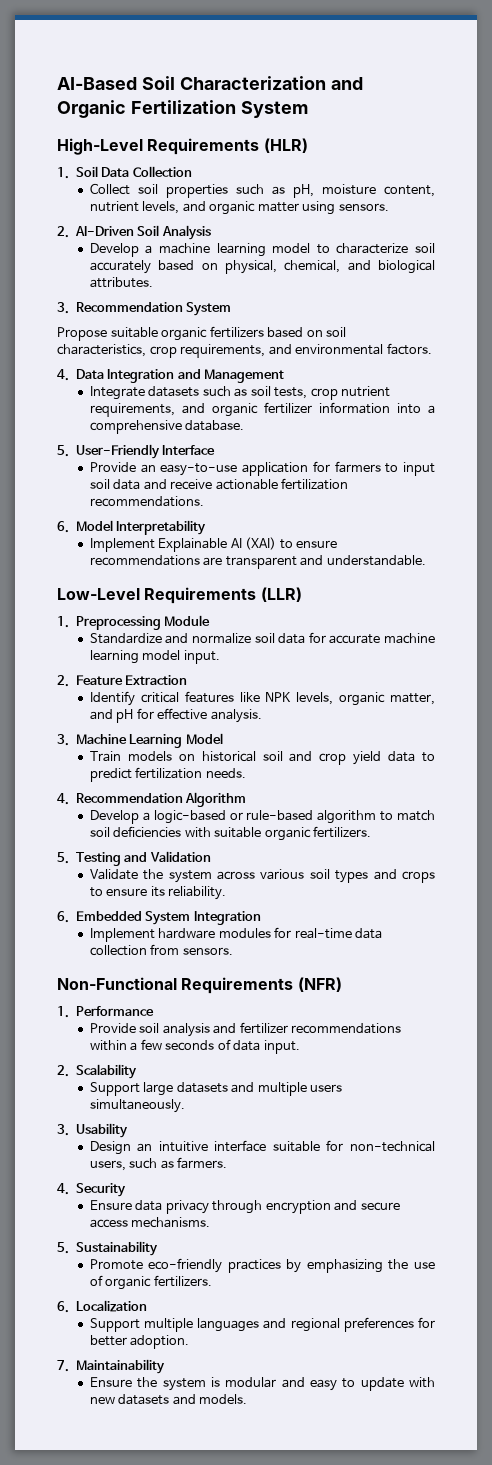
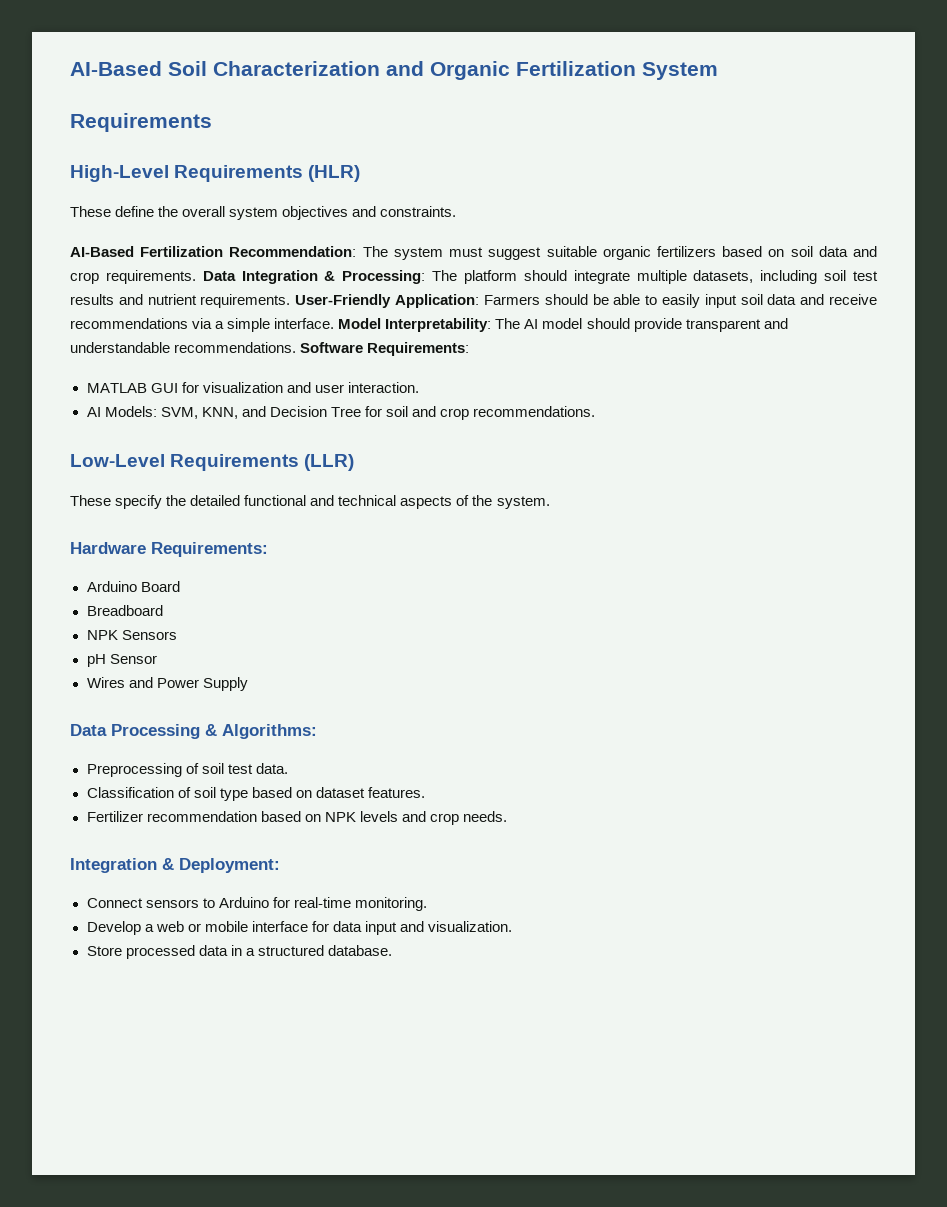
  AI-Based Soil Characterization and Organic Fertilization System
+ Requirements
- 1. Soil Data Collection
- Collect soil properties such as pH, moisture content, nutrient levels, and organic matter using sensors.
- 2. AI-Driven Soil Analysis
- Develop a machine learning model to characterize soil accurately based on physical, chemical, and biological attributes.
- 3. Recommendation System
- Propose suitable organic fertilizers based on soil characteristics, crop requirements, and environmental factors.
- 4. Data Integration and Management
- Integrate datasets such as soil tests, crop nutrient requirements, and organic fertilizer information into a comprehensive database.
- 5. User-Friendly Interface
- Provide an easy-to-use application for farmers to input soil data and receive actionable fertilization recommendations.
- 6. Model Interpretability
- Implement Explainable AI (XAI) to ensure recommendations are transparent and understandable.
+ These define the overall system objectives and constraints.
+ AI-Based Fertilization Recommendation: The system must suggest suitable organic fertilizers based on soil data and crop requirements. Data Integration & Processing: The platform should integrate multiple datasets, including soil test results and nutrient requirements. User-Friendly Application: Farmers should be able to easily input soil data and receive recommendations via a simple interface. Model Interpretability: The AI model should provide transparent and understandable recommendations. Software Requirements:
+ MATLAB GUI for visualization and user interaction.
+ AI Models: SVM, KNN, and Decision Tree for soil and crop recommendations.
  Low-Level Requirements (LLR)
- 1. Preprocessing Module
- Standardize and normalize soil data for accurate machine learning model input.
- 2. Feature Extraction
- Identify critical features like NPK levels, organic matter, and pH for effective analysis.
- 3. Machine Learning Model
- Train models on historical soil and crop yield data to predict fertilization needs.
- 4. Recommendation Algorithm
- Develop a logic-based or rule-based algorithm to match soil deficiencies with suitable organic fertilizers.
- 5. Testing and Validation
- Validate the system across various soil types and crops to ensure its reliability.
- 6. Embedded System Integration
- Implement hardware modules for real-time data collection from sensors.
- Non-Functional Requirements (NFR)
- 1. Performance
- Provide soil analysis and fertilizer recommendations within a few seconds of data input.
- 2. Scalability
- Support large datasets and multiple users simultaneously.
- 3. Usability
- Design an intuitive interface suitable for non-technical users, such as farmers.
- 4. Security
- Ensure data privacy through encryption and secure access mechanisms.
- 5. Sustainability
- Promote eco-friendly practices by emphasizing the use of organic fertilizers.
- 6. Localization
- Support multiple languages and regional preferences for better adoption.
- 7. Maintainability
- Ensure the system is modular and easy to update with new datasets and models.
+ These specify the detailed functional and technical aspects of the system.
+ Hardware Requirements:
+ Arduino Board
+ Breadboard
+ NPK Sensors
+ pH Sensor
+ Wires and Power Supply
+ Data Processing & Algorithms:
+ Preprocessing of soil test data.
+ Classification of soil type based on dataset features.
+ Fertilizer recommendation based on NPK levels and crop needs.
+ Integration & Deployment:
+ Connect sensors to Arduino for real-time monitoring.
+ Develop a web or mobile interface for data input and visualization.
+ Store processed data in a structured database.

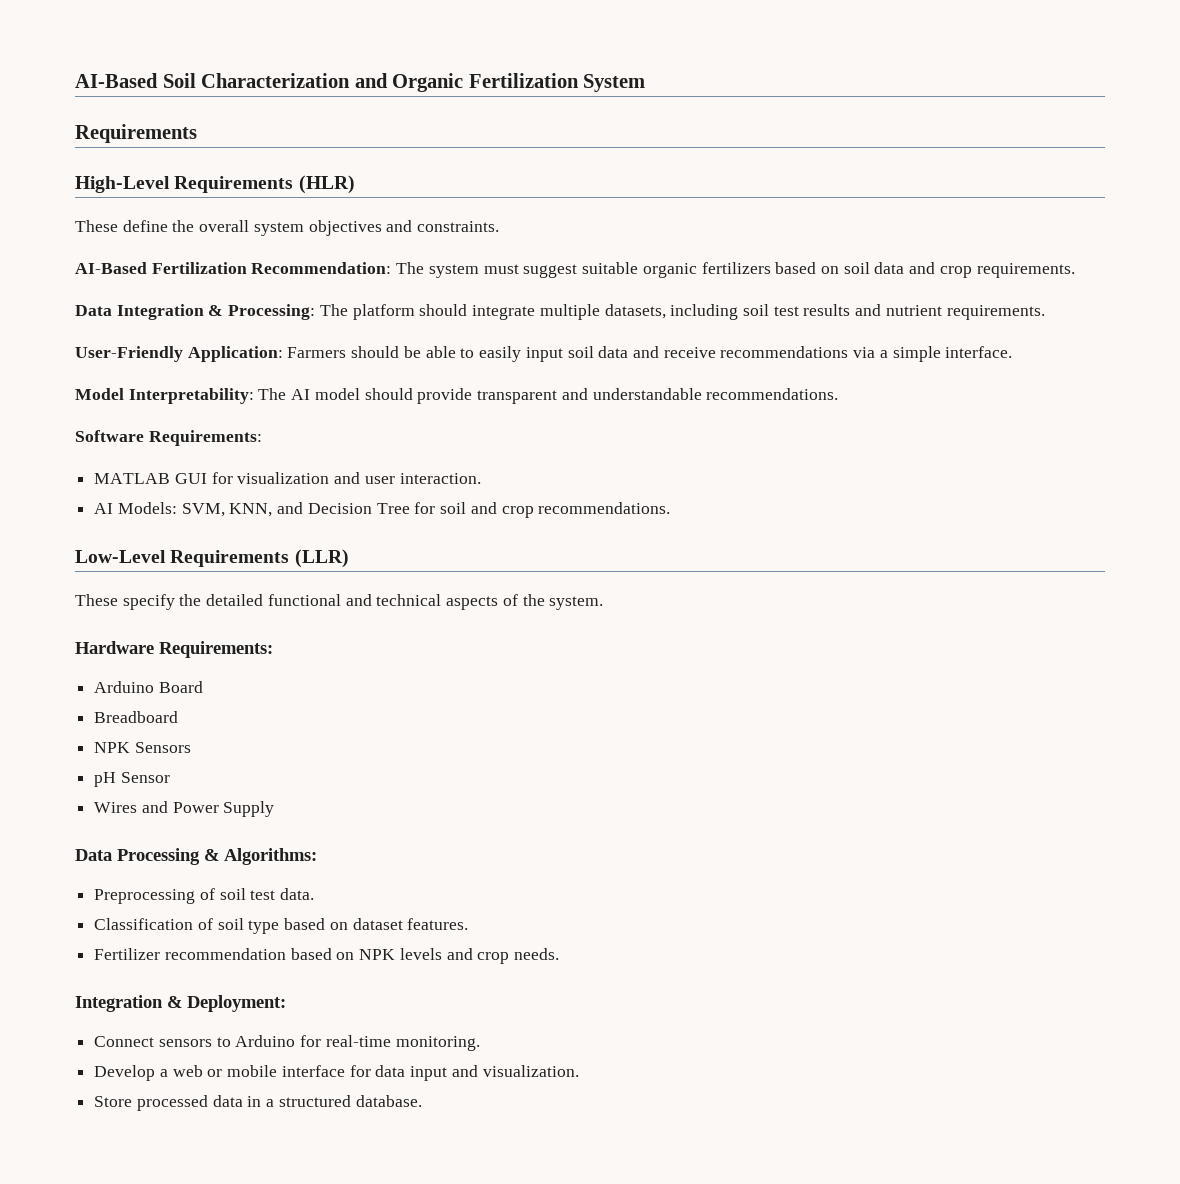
- The system must suggest suitable organic fertilizers based on soil data and crop requirements. Data Integration & Processing:
+ The system must suggest suitable organic fertilizers based on soil data and crop requirements.
+ Data Integration & Processing:
- The platform should integrate multiple datasets, including soil test results and nutrient requirements. User-Friendly Application:
+ The platform should integrate multiple datasets, including soil test results and nutrient requirements.
+ User-Friendly Application:
- Farmers should be able to easily input soil data and receive recommendations via a simple interface. Model Interpretability:
+ Farmers should be able to easily input soil data and receive recommendations via a simple interface.
+ Model Interpretability:
- The AI model should provide transparent and understandable recommendations. Software Requirements:
+ The AI model should provide transparent and understandable recommendations.
+ Software Requirements:

